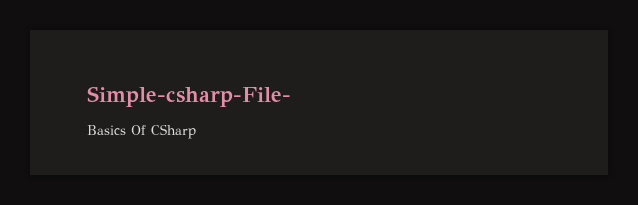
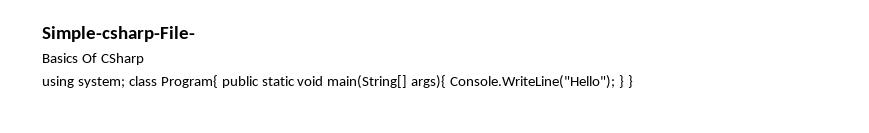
+ using system; class Program{ public static void main(String[] args){ Console.WriteLine("Hello"); } }

